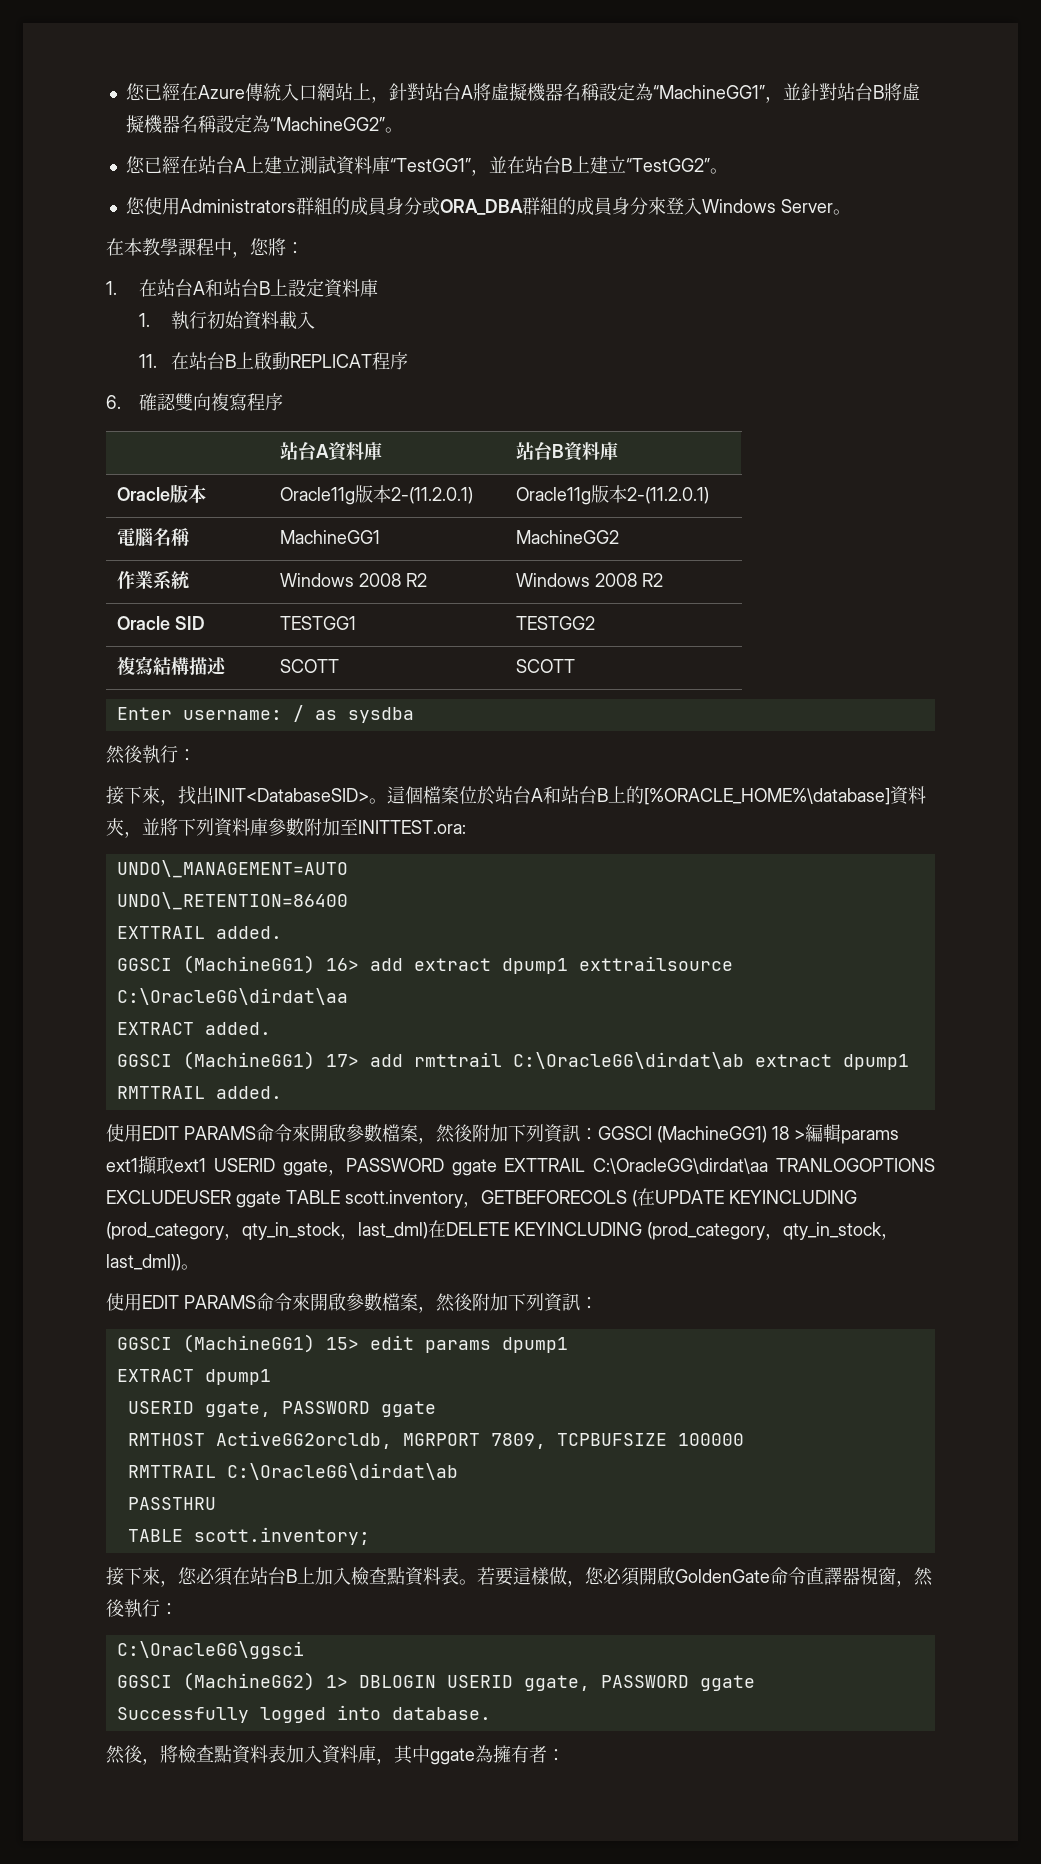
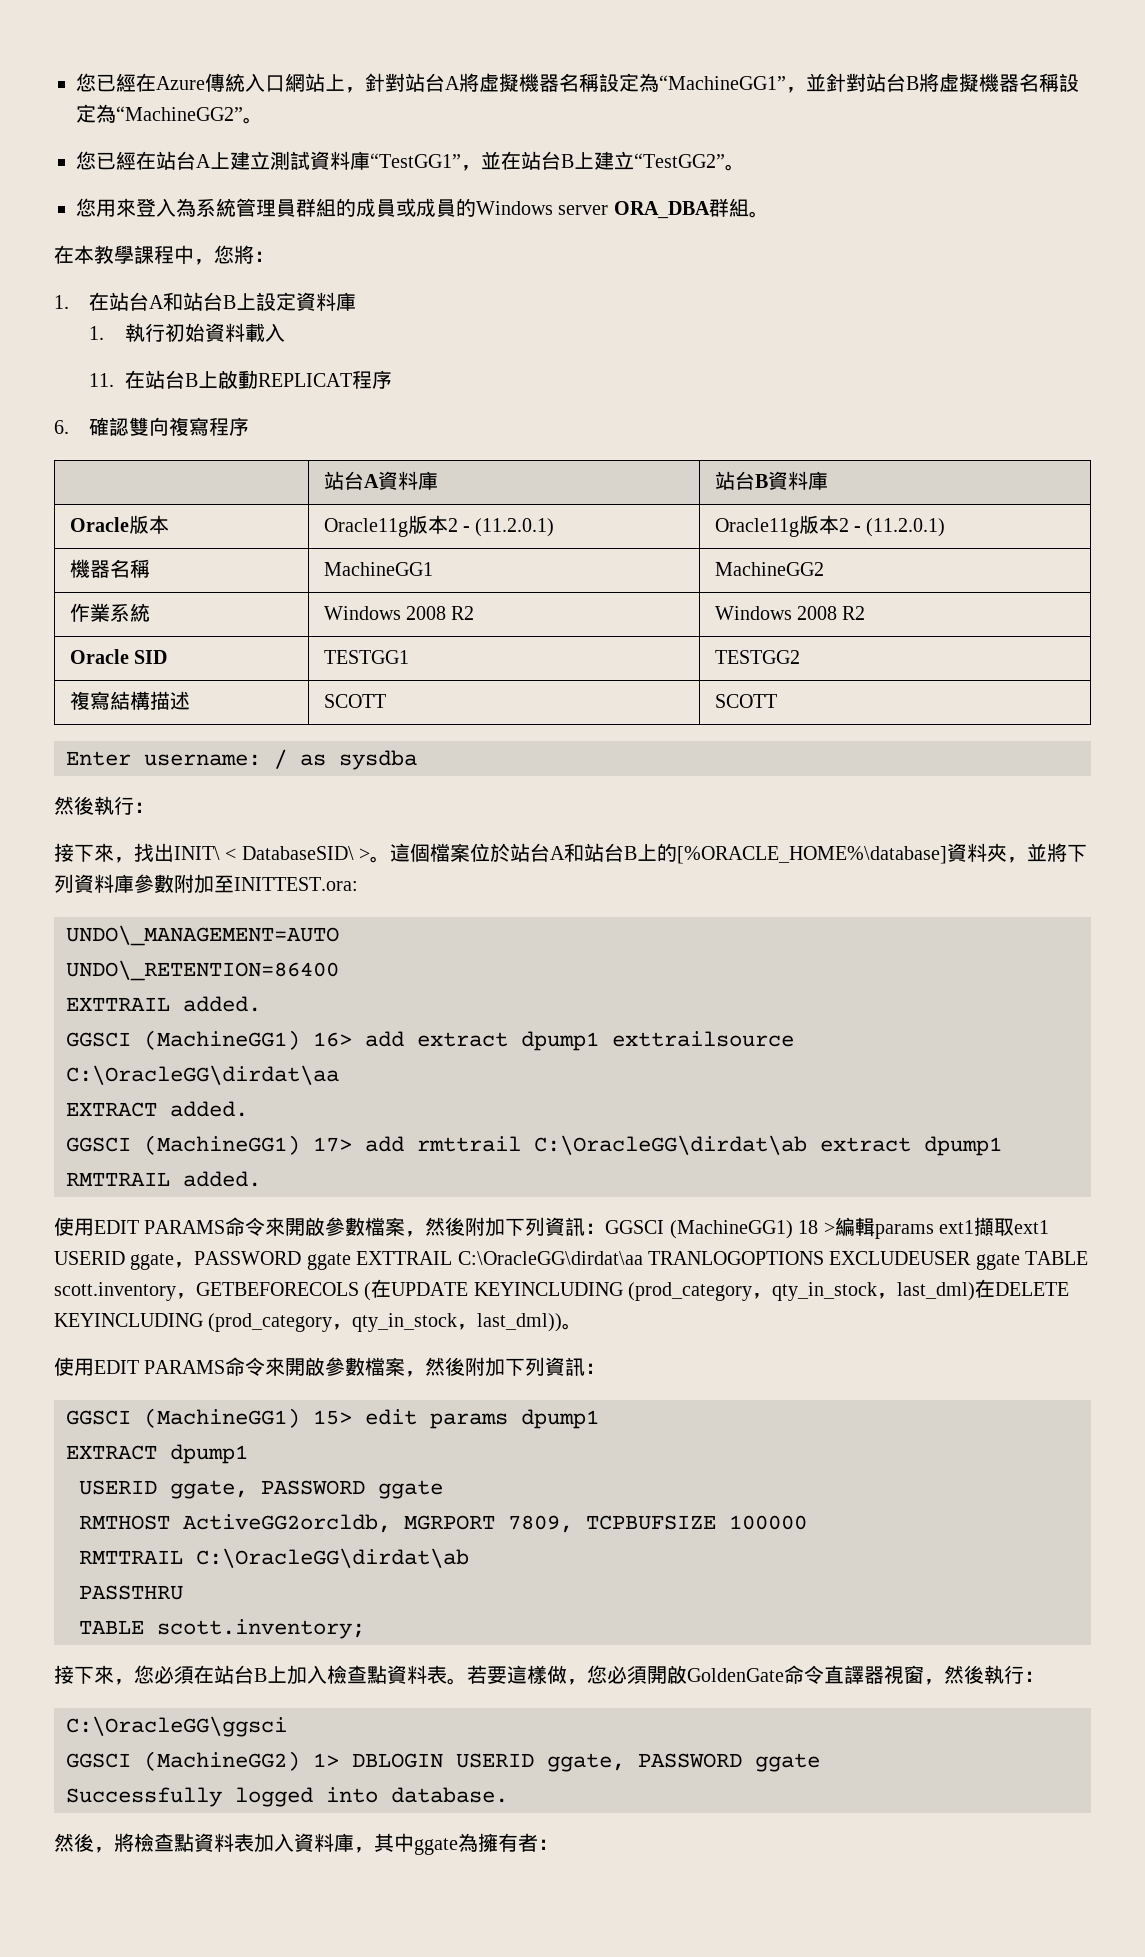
- 您使用Administrators群組的成員身分或ORA_DBA群組的成員身分來登入Windows Server。
+ 您用來登入為系統管理員群組的成員或成員的Windows server ORA_DBA群組。
- Oracle版本 | Oracle11g版本2-(11.2.0.1) | Oracle11g版本2-(11.2.0.1)
- 電腦名稱 | MachineGG1 | MachineGG2
+ Oracle版本 | Oracle11g版本2 - (11.2.0.1) | Oracle11g版本2 - (11.2.0.1)
+ 機器名稱 | MachineGG1 | MachineGG2
- 接下來，找出INIT<DatabaseSID>。
+ 接下來，找出INIT\ < DatabaseSID\ >。

